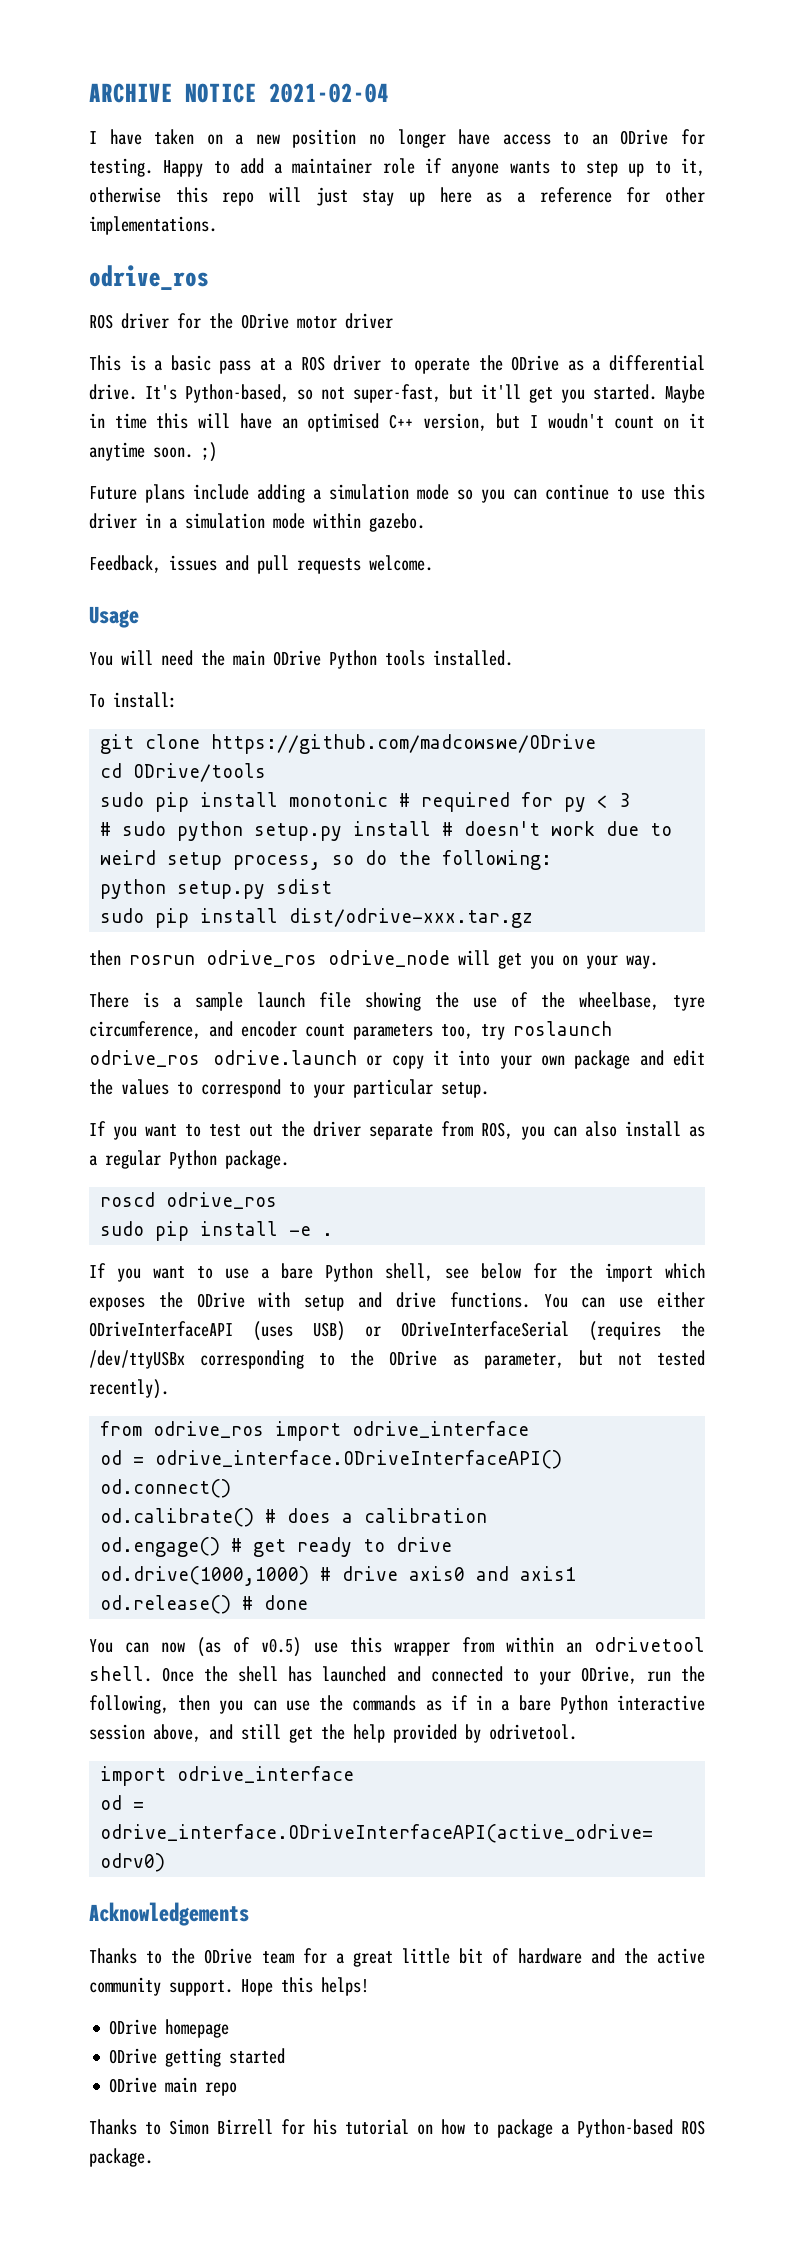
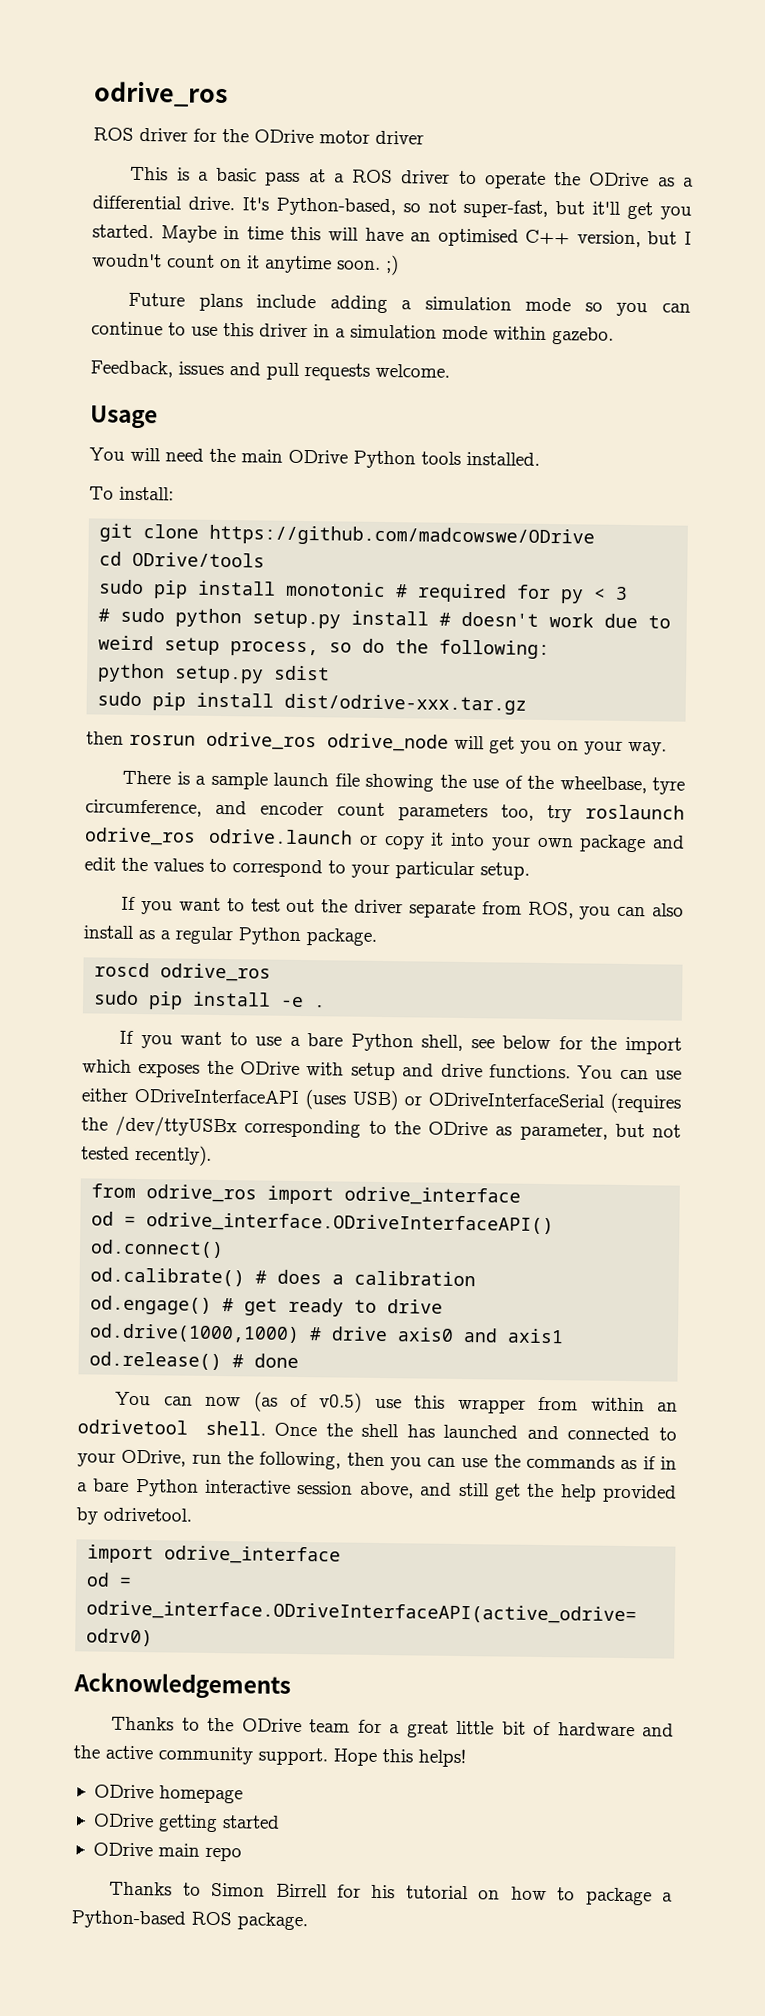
- ARCHIVE NOTICE 2021-02-04
- I have taken on a new position no longer have access to an ODrive for testing. Happy to add a maintainer role if anyone wants to step up to it, otherwise this repo will just stay up here as a reference for other implementations.

